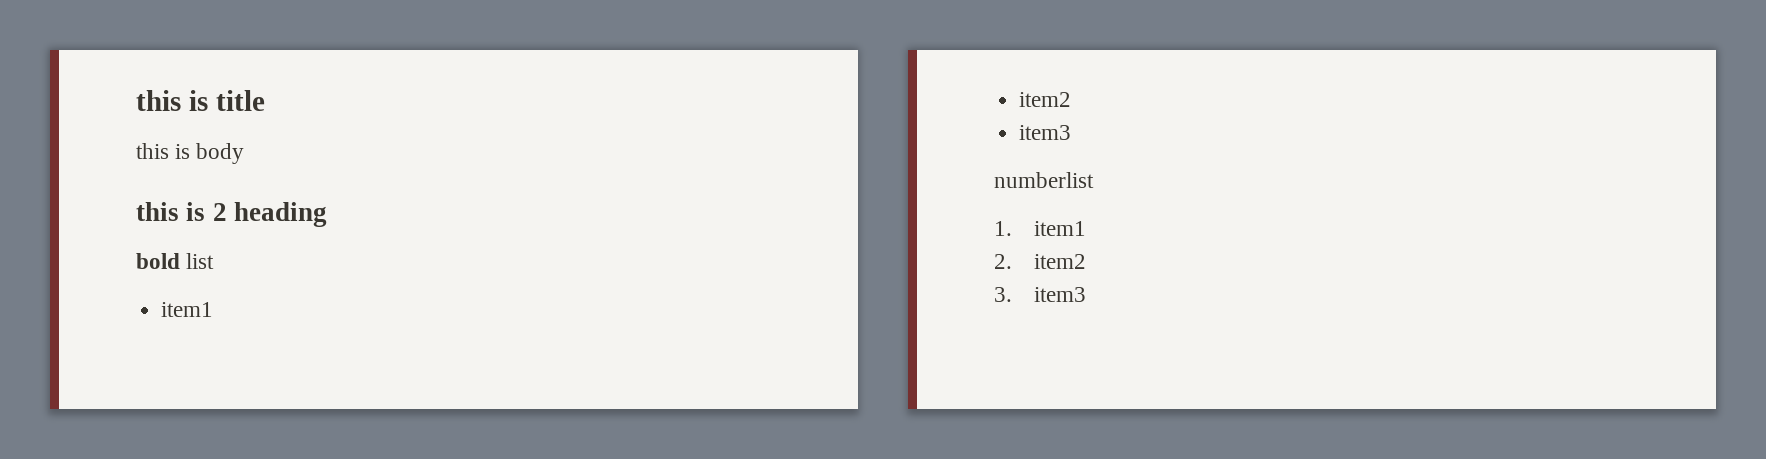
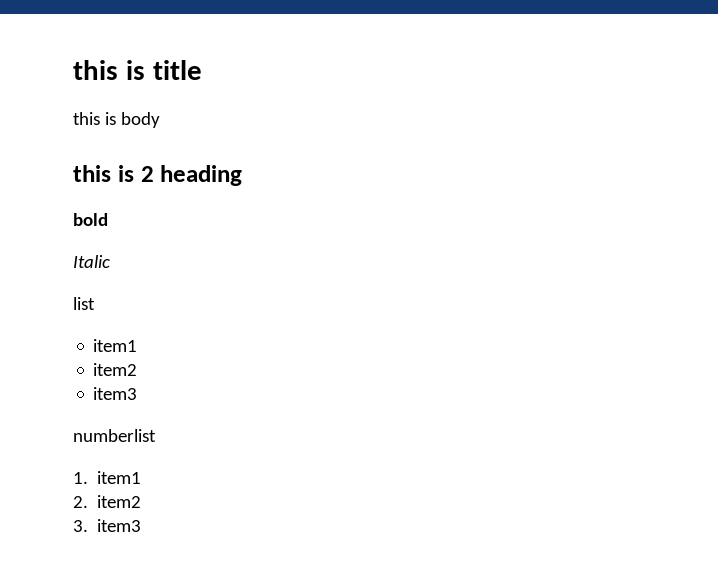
- bold list
+ bold
+ Italic
+ list

